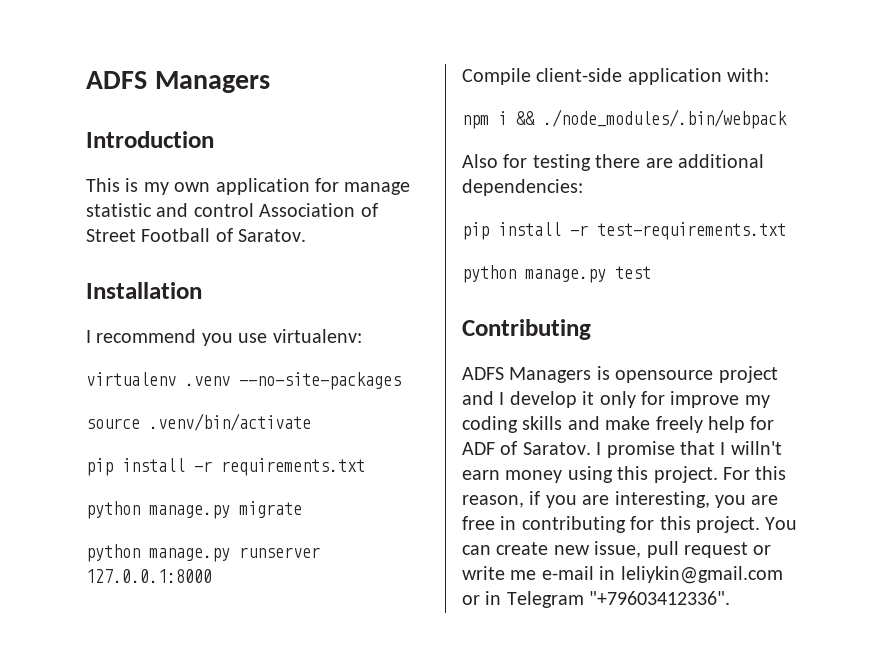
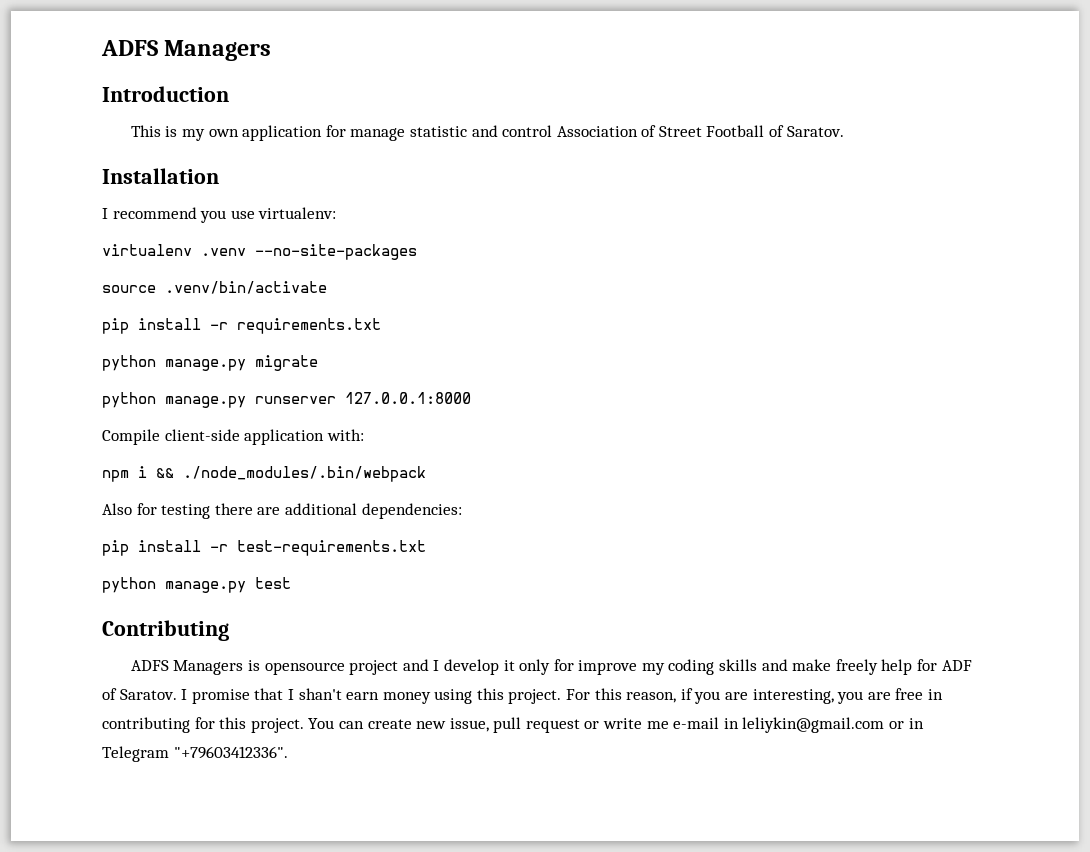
- I promise that I willn't earn money using this project.
+ I promise that I shan't earn money using this project.

